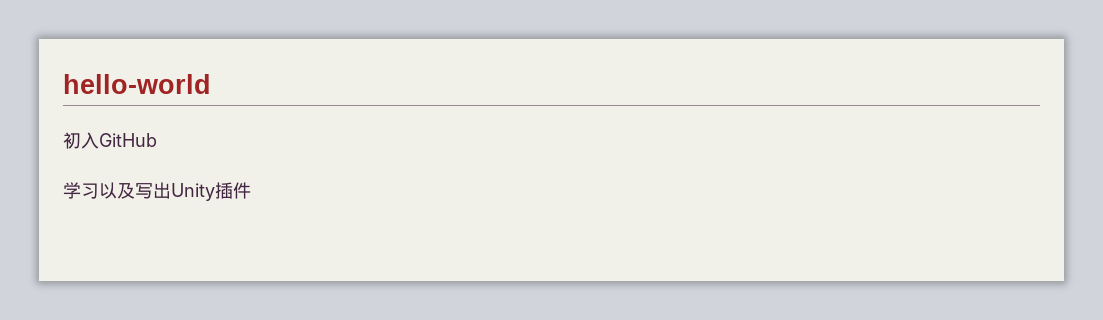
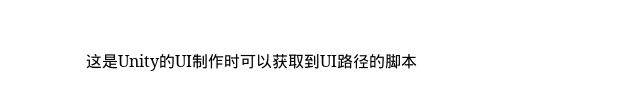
- hello-world
- 初入GitHub
- 学习以及写出Unity插件
+ 这是Unity的UI制作时可以获取到UI路径的脚本

